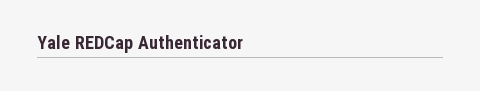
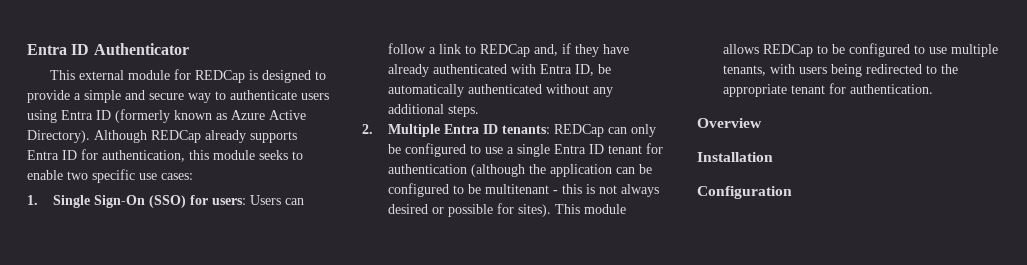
- Yale REDCap Authenticator
+ Entra ID Authenticator
+ This external module for REDCap is designed to provide a simple and secure way to authenticate users using Entra ID (formerly known as Azure Active Directory). Although REDCap already supports Entra ID for authentication, this module seeks to enable two specific use cases:
+ 1. Single Sign-On (SSO) for users: Users can follow a link to REDCap and, if they have already authenticated with Entra ID, be automatically authenticated without any additional steps.
+ 2. Multiple Entra ID tenants: REDCap can only be configured to use a single Entra ID tenant for authentication (although the application can be configured to be multitenant - this is not always desired or possible for sites). This module allows REDCap to be configured to use multiple tenants, with users being redirected to the appropriate tenant for authentication.
+ Overview
+ Installation
+ Configuration

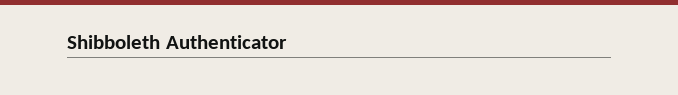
- Entra ID Authenticator
+ Shibboleth Authenticator
- This external module for REDCap is designed to provide a simple and secure way to authenticate users using Entra ID (formerly known as Azure Active Directory). Although REDCap already supports Entra ID for authentication, this module seeks to enable two specific use cases:
- 1. Single Sign-On (SSO) for users: Users can follow a link to REDCap and, if they have already authenticated with Entra ID, be automatically authenticated without any additional steps.
- 2. Multiple Entra ID tenants: REDCap can only be configured to use a single Entra ID tenant for authentication (although the application can be configured to be multitenant - this is not always desired or possible for sites). This module allows REDCap to be configured to use multiple tenants, with users being redirected to the appropriate tenant for authentication.
- Overview
- Installation
- Configuration

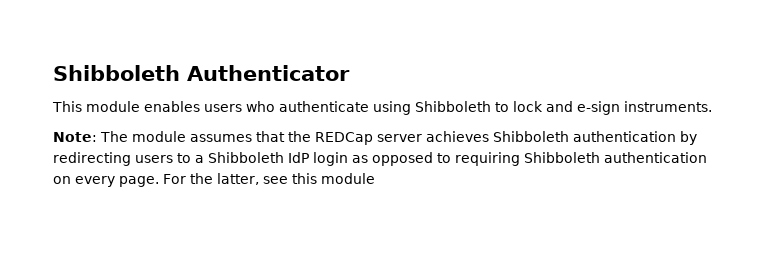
+ This module enables users who authenticate using Shibboleth to lock and e-sign instruments.
+ Note: The module assumes that the REDCap server achieves Shibboleth authentication by redirecting users to a Shibboleth IdP login as opposed to requiring Shibboleth authentication on every page. For the latter, see this module

